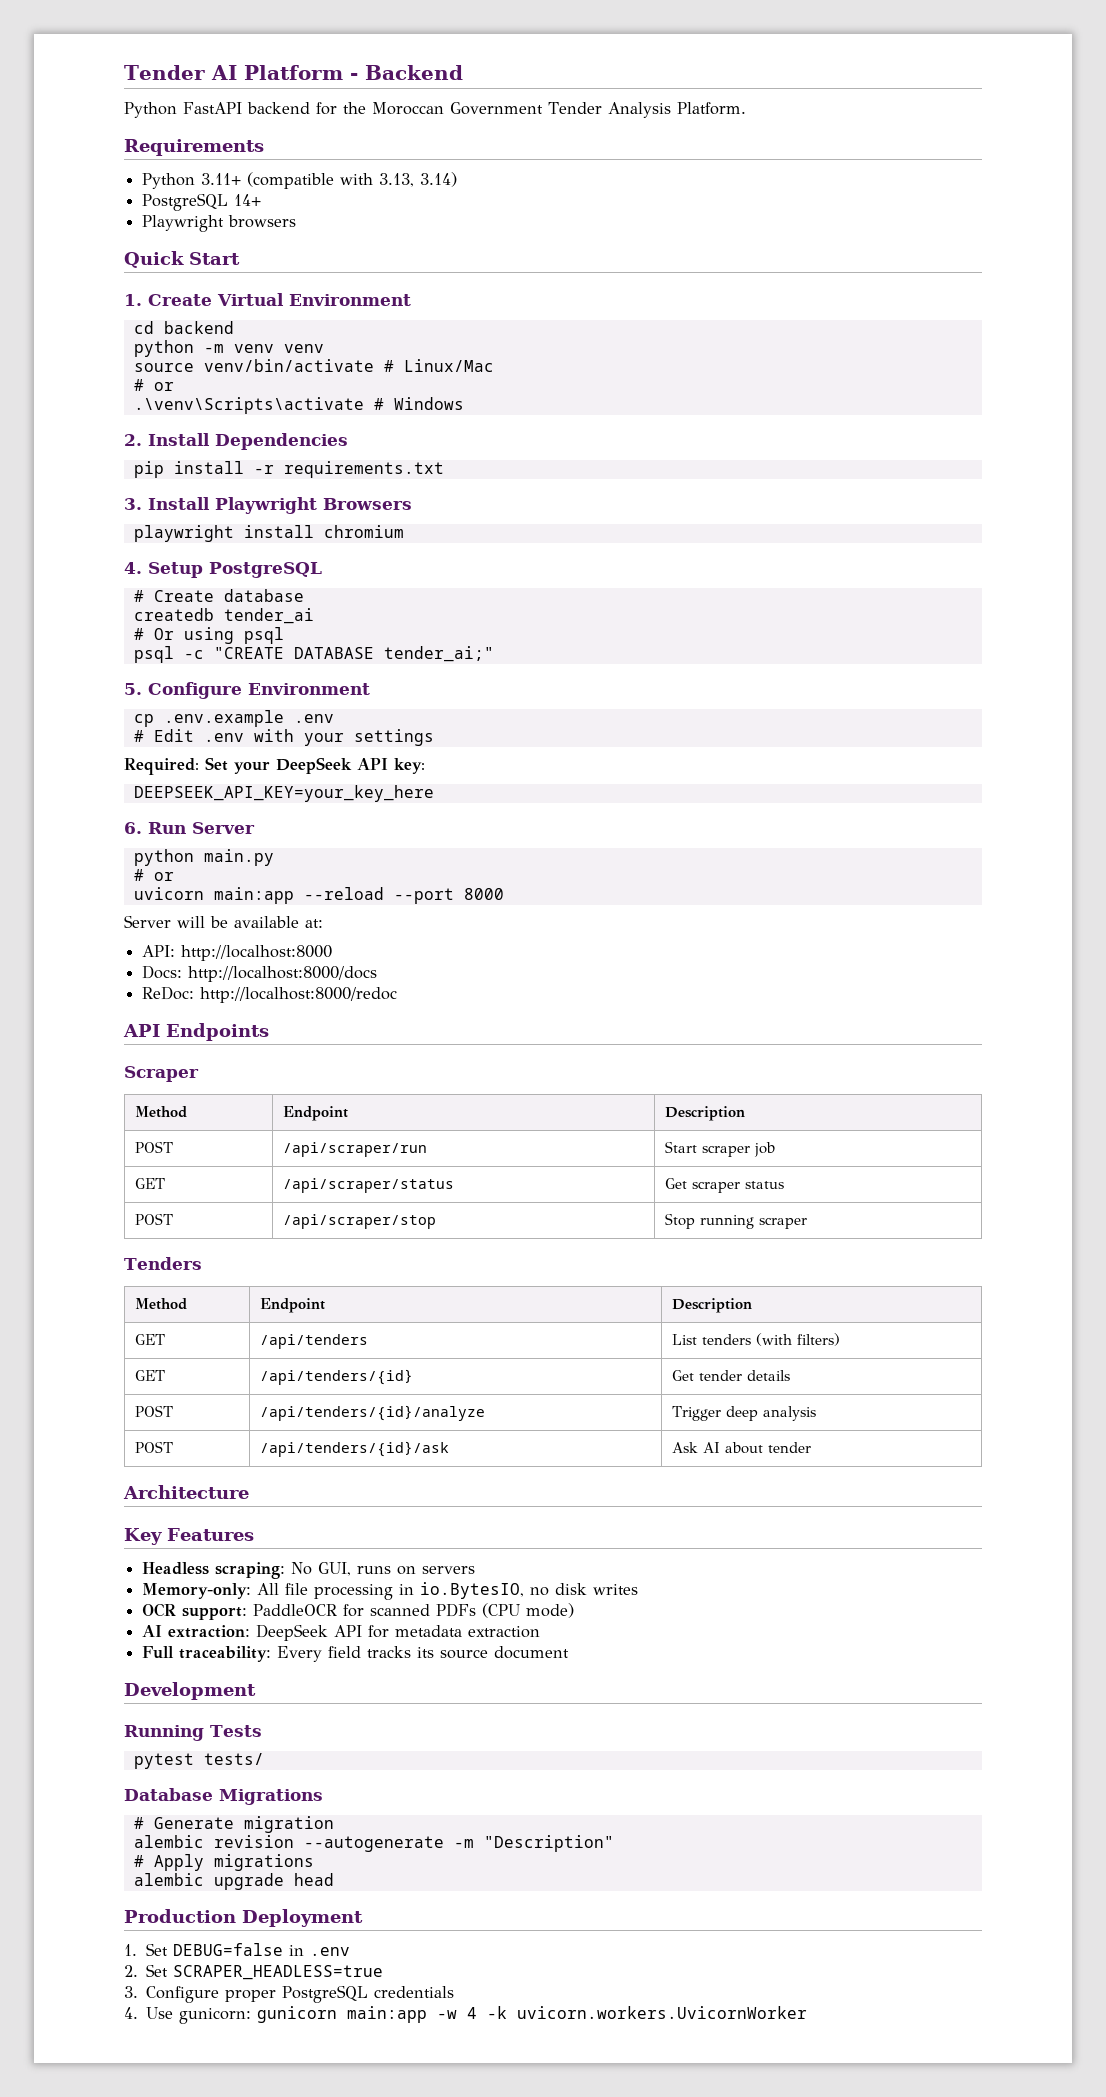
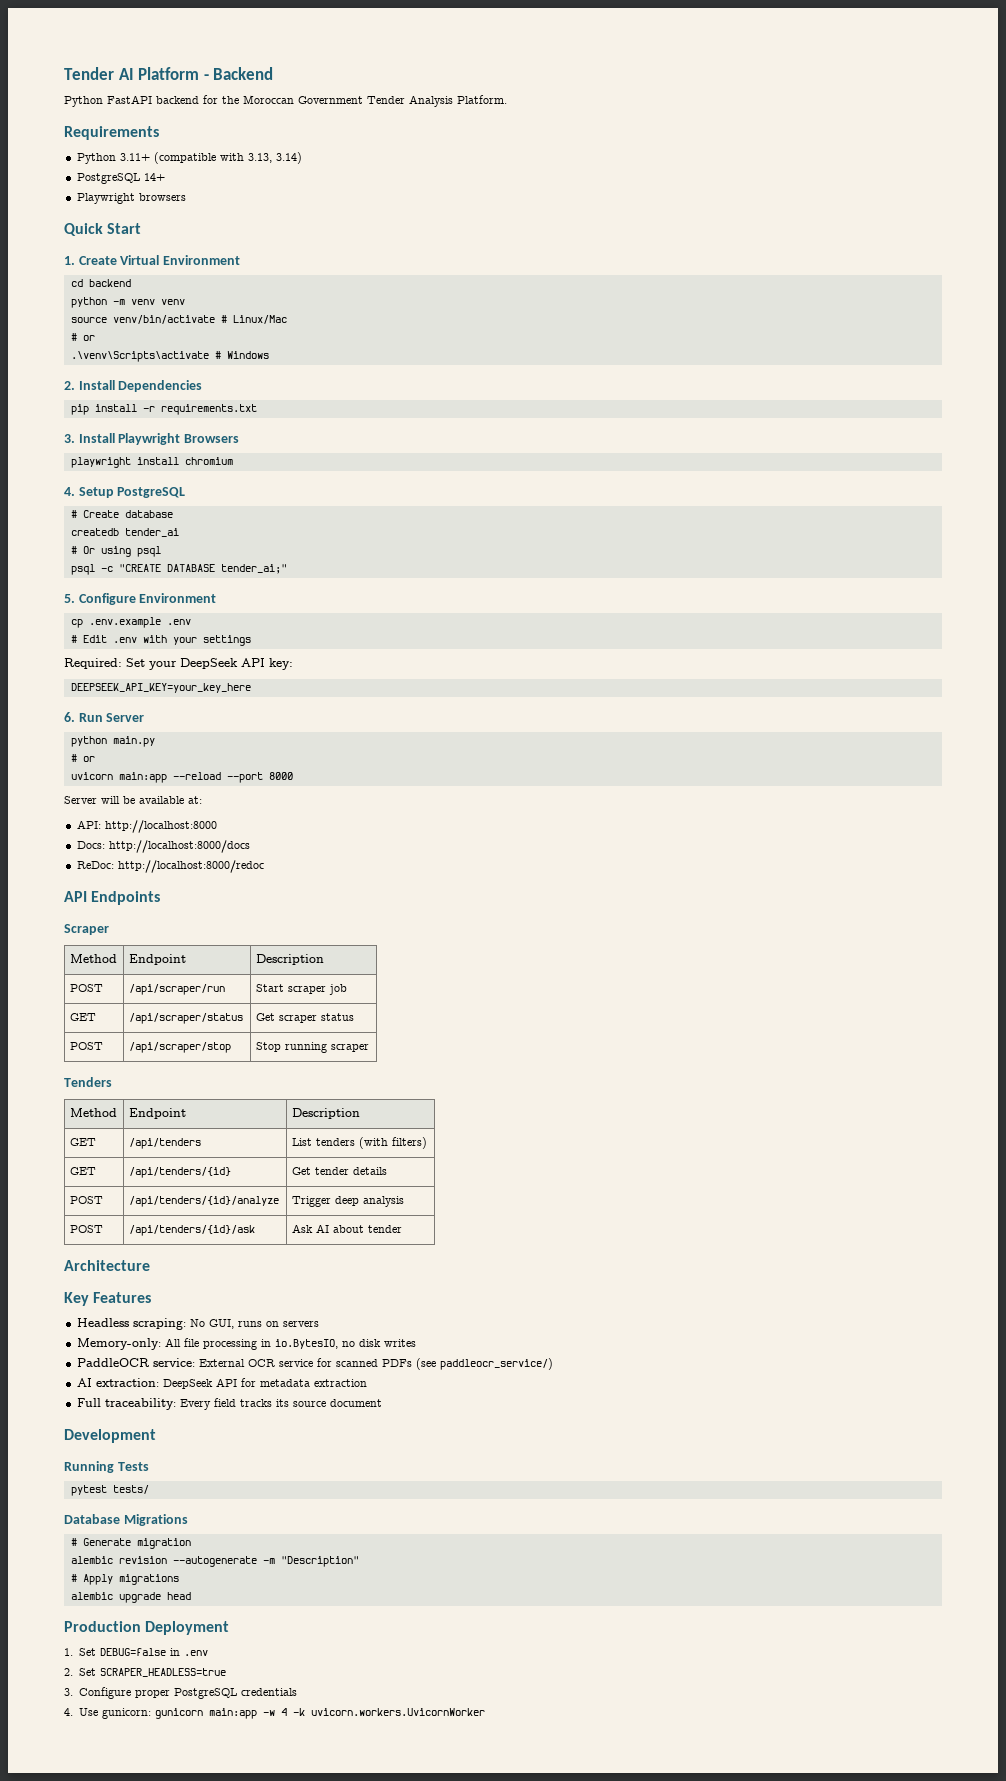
- OCR support: PaddleOCR for scanned PDFs (CPU mode)
+ PaddleOCR service: External OCR service for scanned PDFs (see paddleocr_service/)

